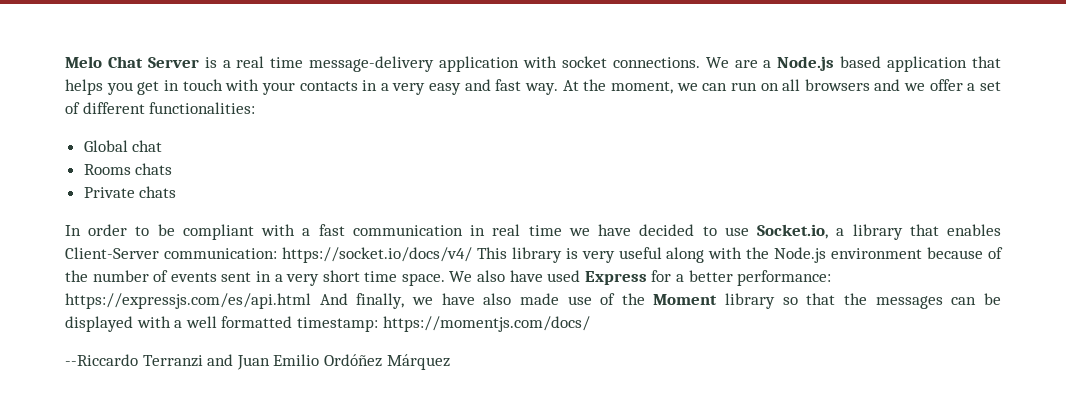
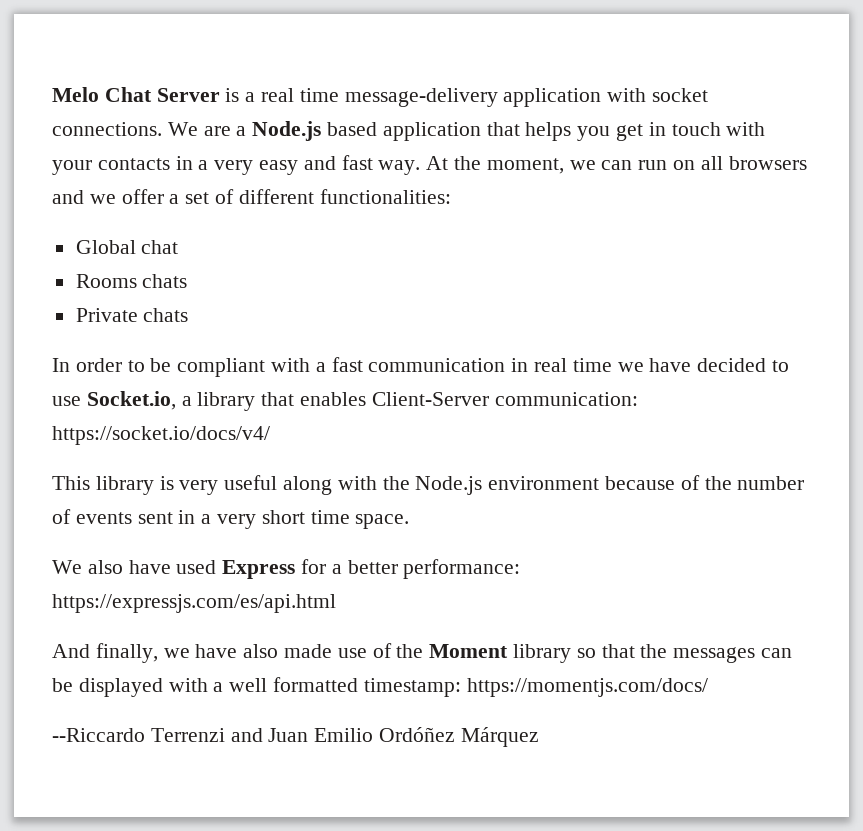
- https://socket.io/docs/v4/ This library is very useful along with the Node.js environment because of the number of events sent in a very short time space. We also have used Express for a better performance:
+ https://socket.io/docs/v4/
+ This library is very useful along with the Node.js environment because of the number of events sent in a very short time space.
+ We also have used Express for a better performance:
- https://expressjs.com/es/api.html And finally, we have also made use of the Moment library so that the messages can be displayed with a well formatted timestamp:
+ https://expressjs.com/es/api.html
+ And finally, we have also made use of the Moment library so that the messages can be displayed with a well formatted timestamp:
- --Riccardo Terranzi and Juan Emilio Ordóñez Márquez
+ --Riccardo Terrenzi and Juan Emilio Ordóñez Márquez

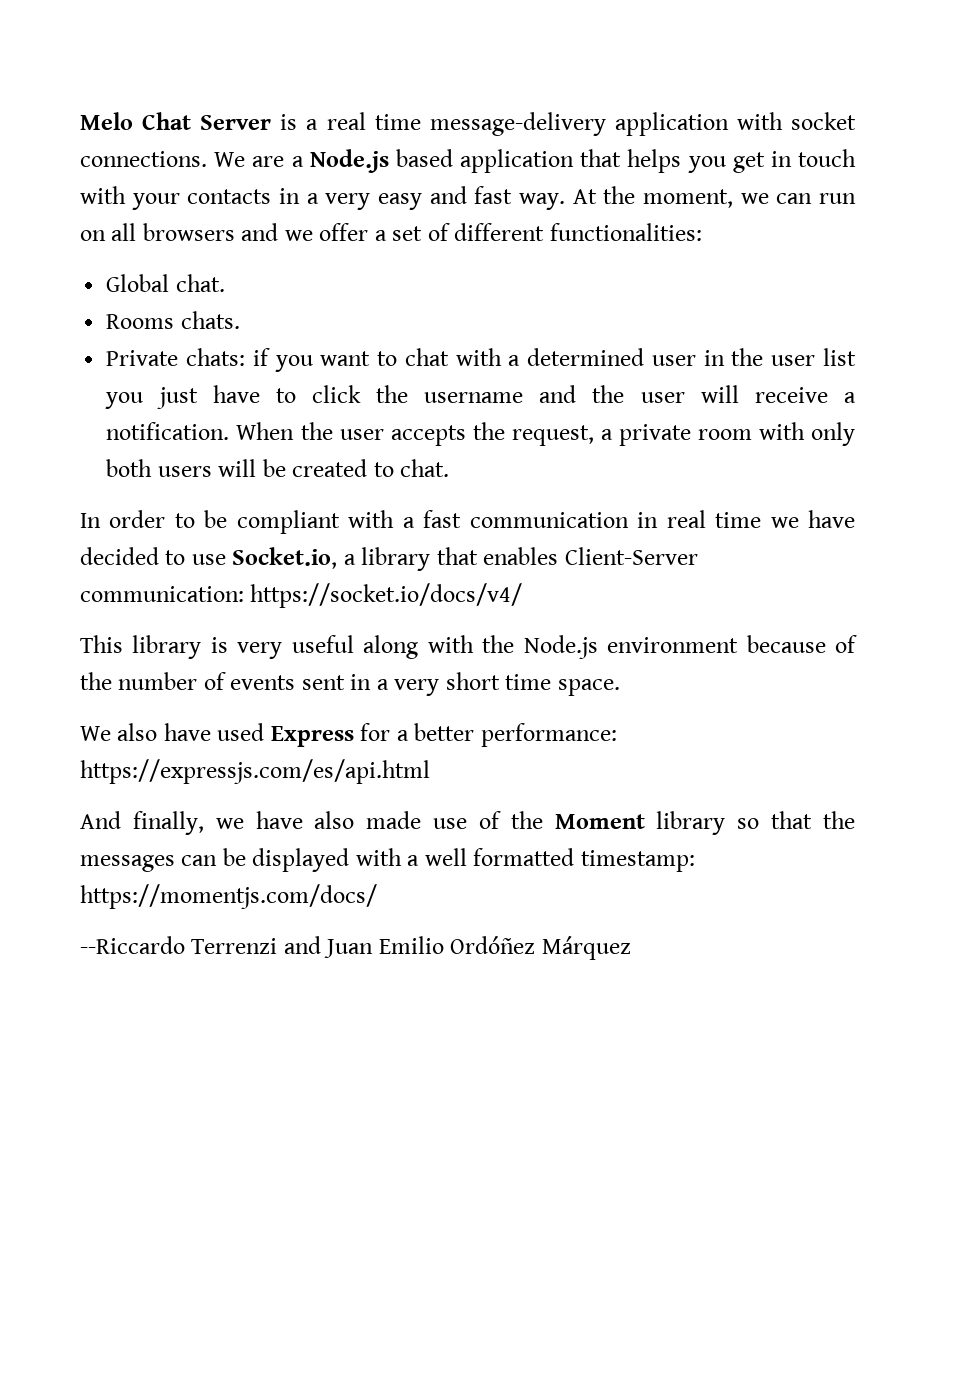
- Global chat
+ Global chat.
- Rooms chats
+ Rooms chats.
- Private chats
+ Private chats: if you want to chat with a determined user in the user list you just have to click the username and the user will receive a notification. When the user accepts the request, a private room with only both users will be created to chat.

